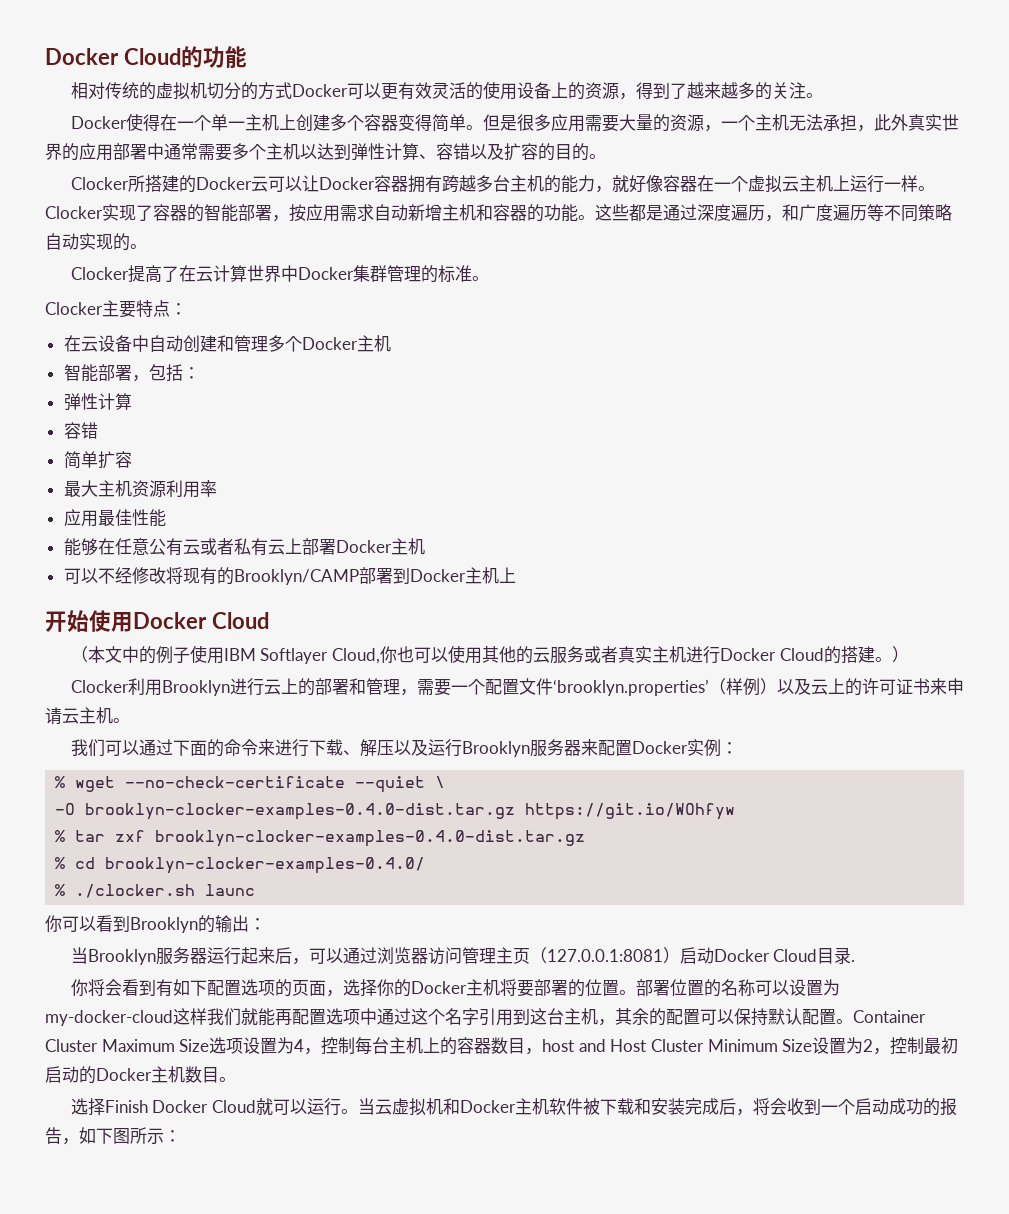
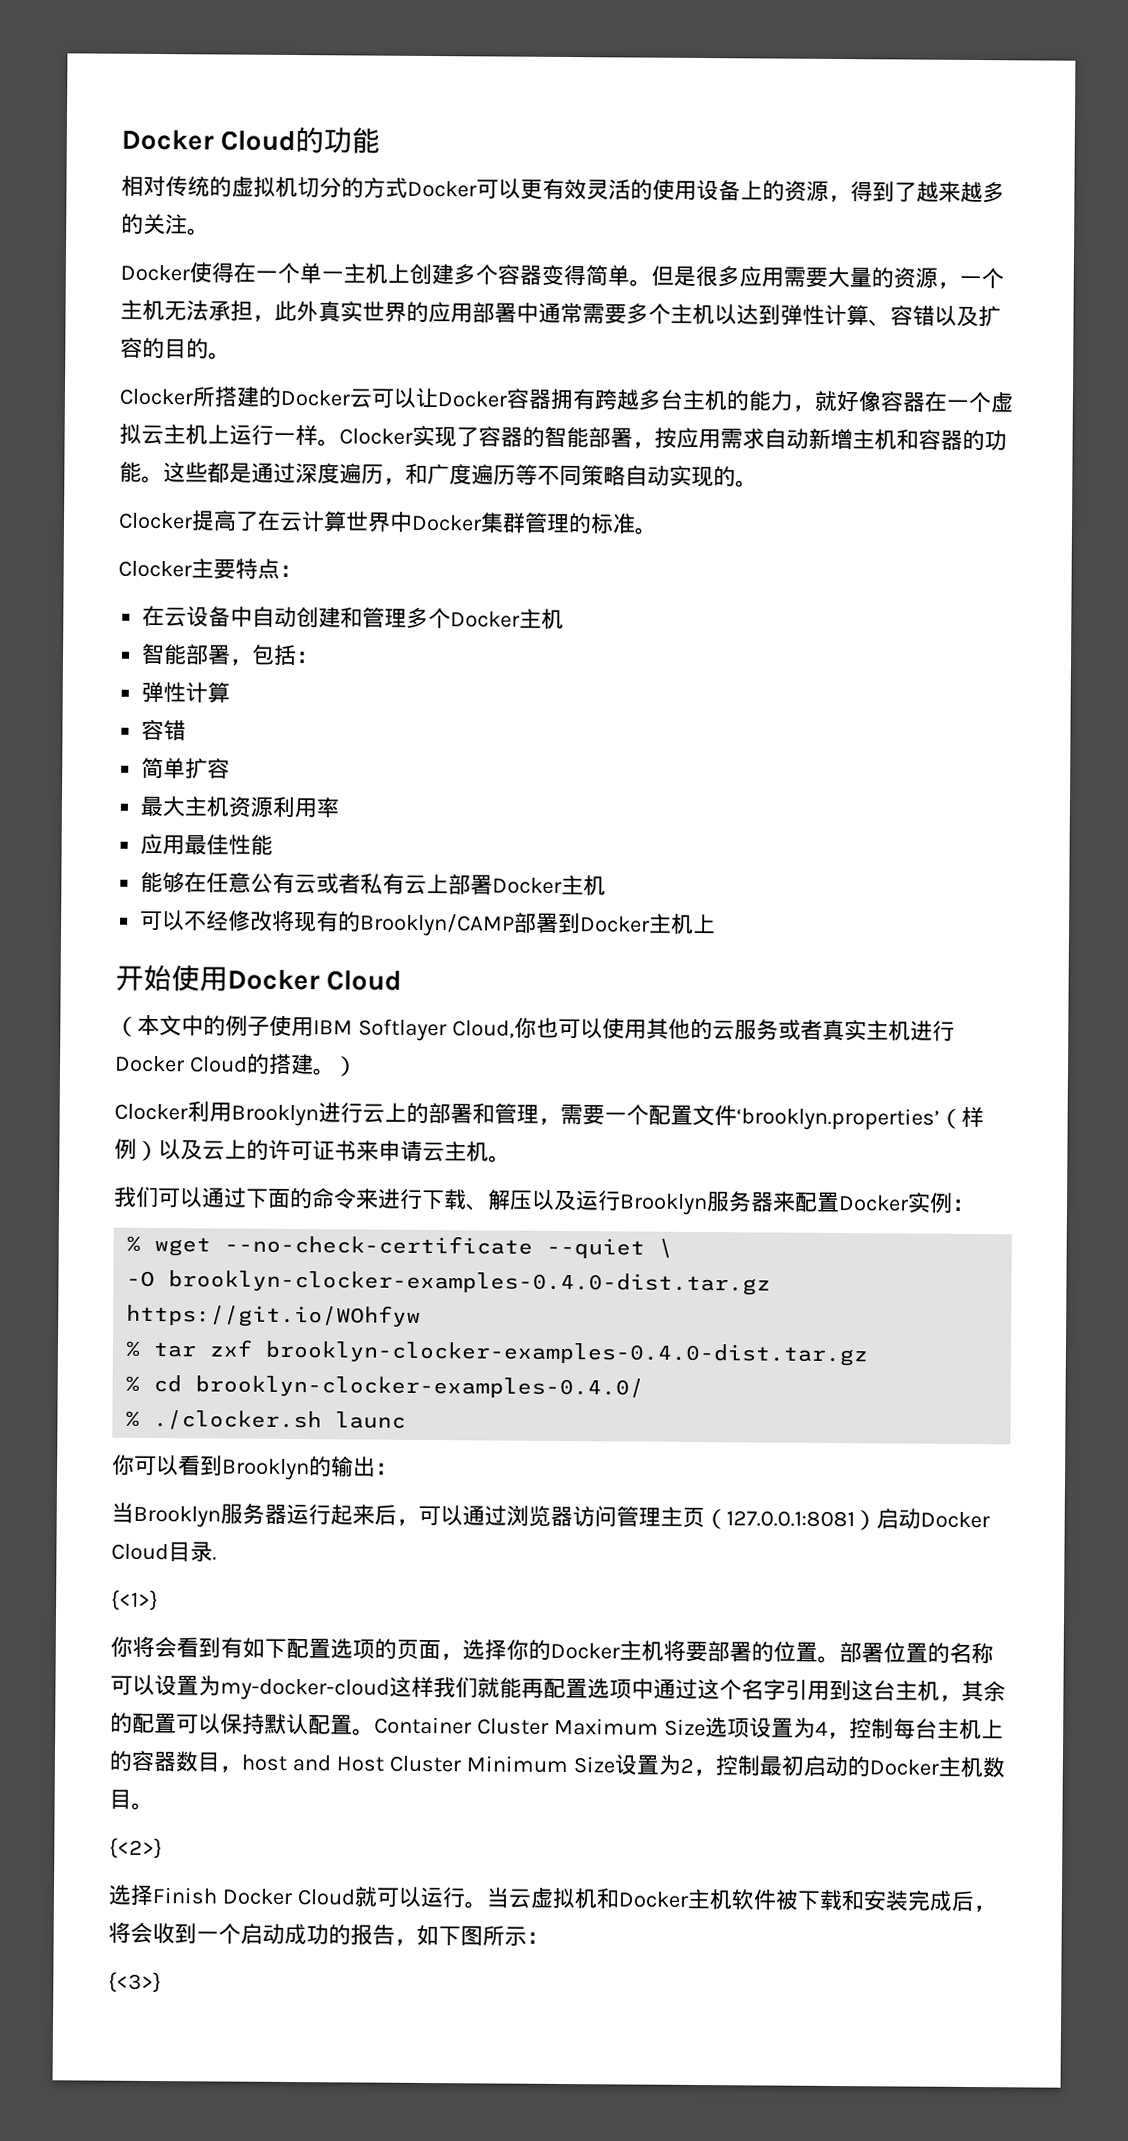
+ {<1>}
+ {<2>}
+ {<3>}

